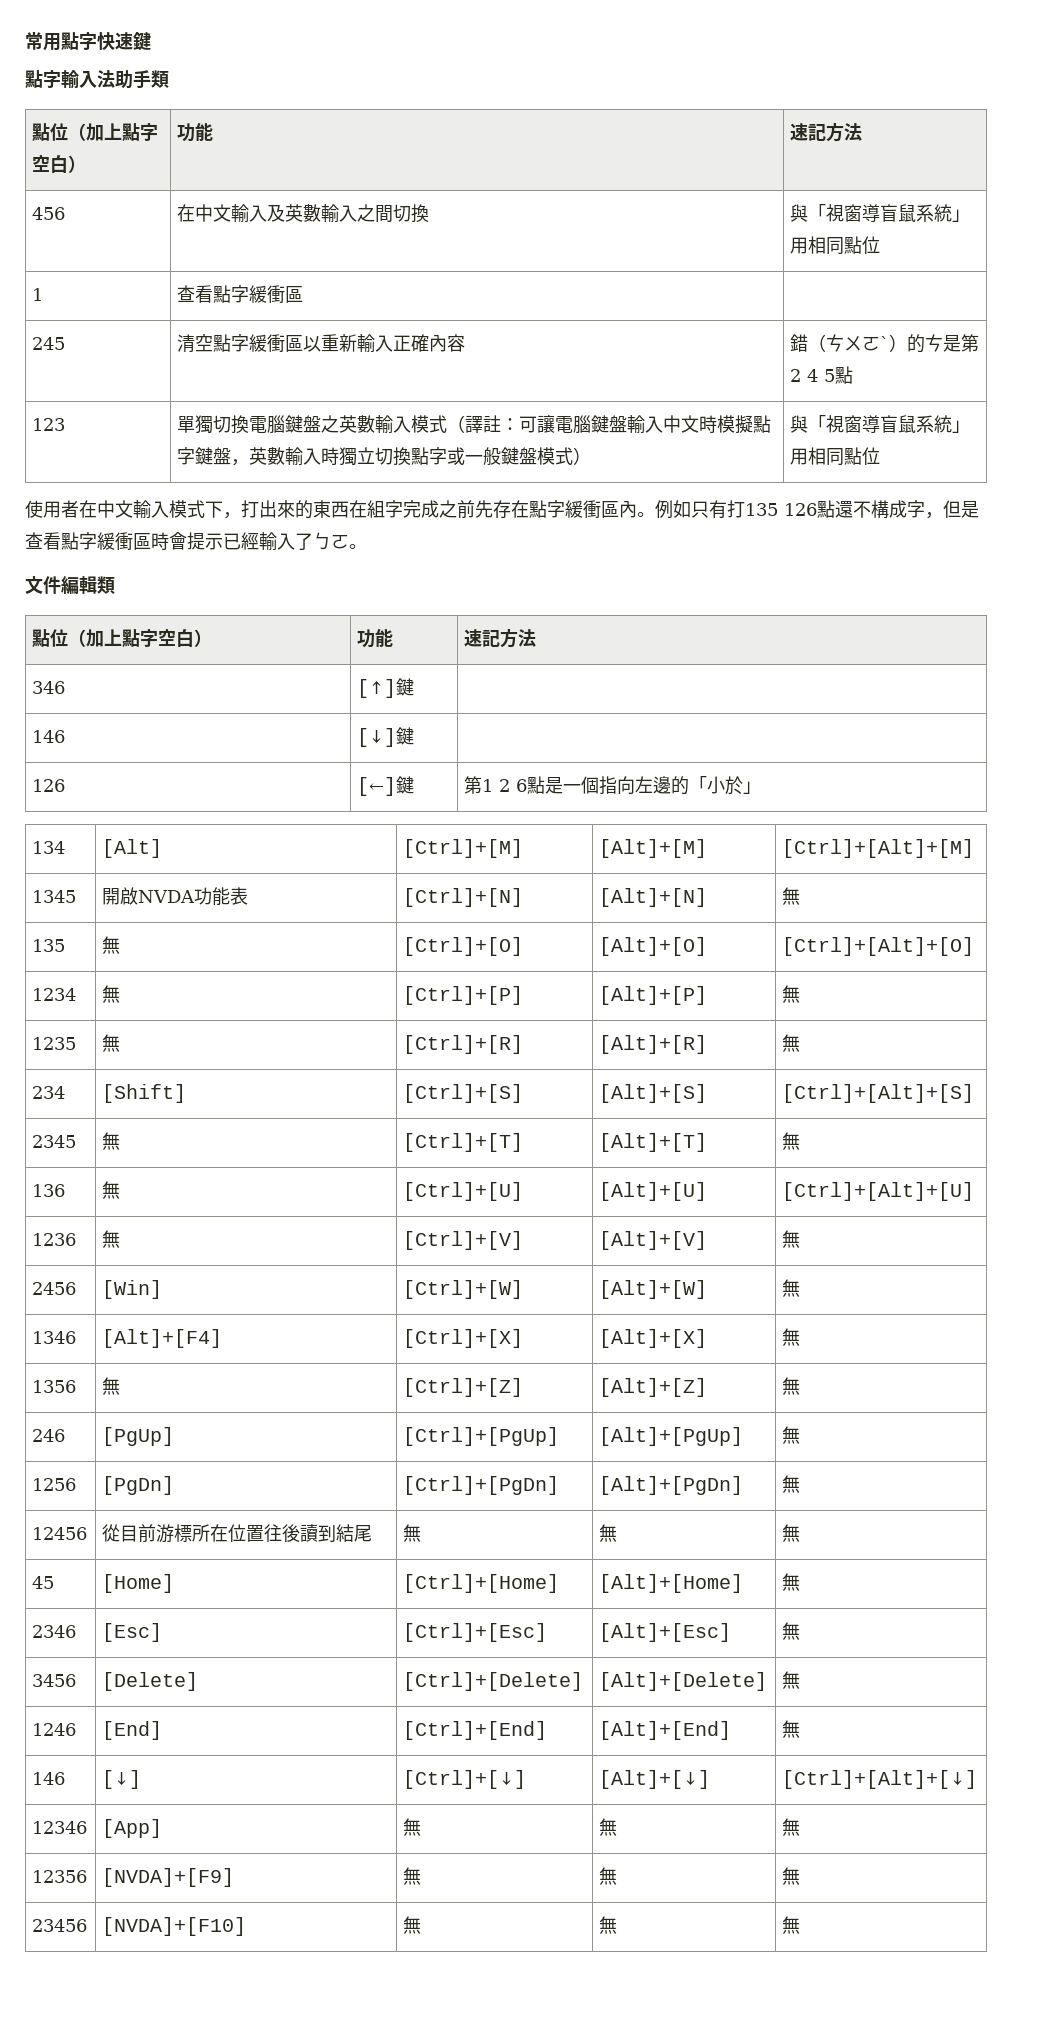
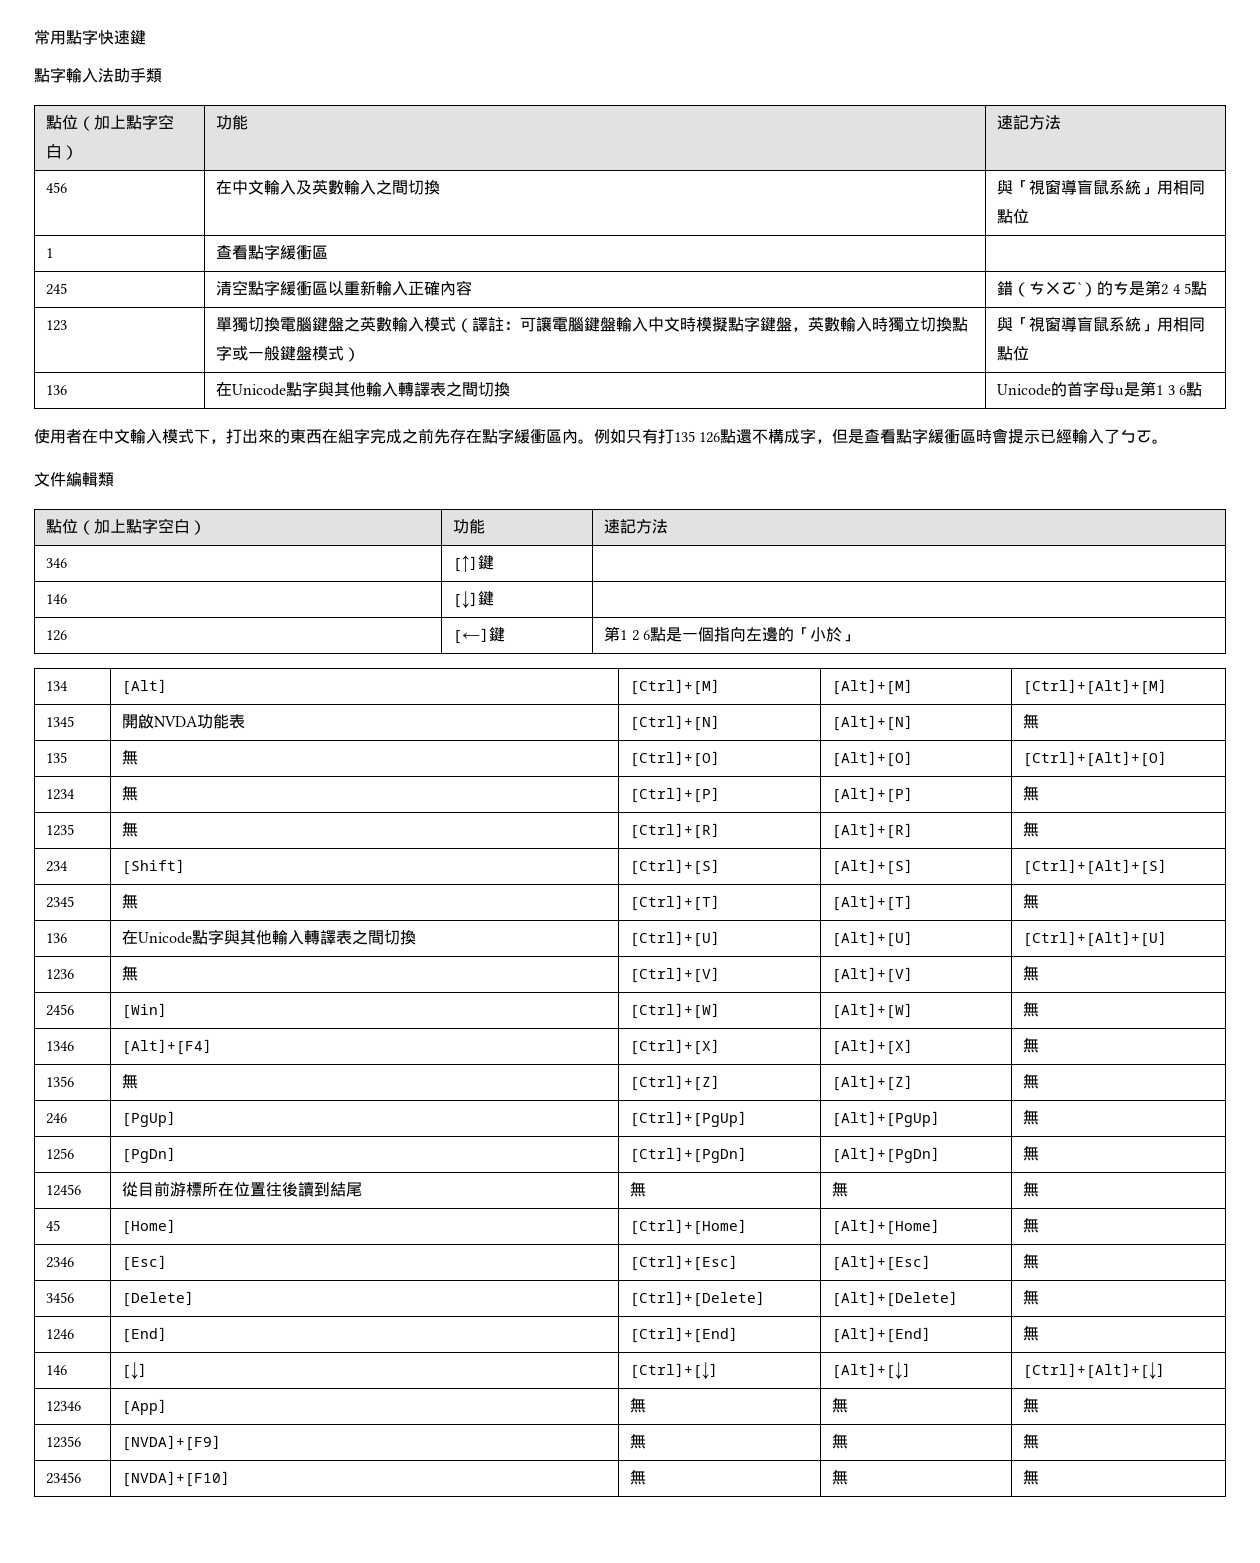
+ 136 | 在Unicode點字與其他輸入轉譯表之間切換 | Unicode的首字母u是第1 3 6點
- 136 | 無 | [Ctrl]+[U] | [Alt]+[U] | [Ctrl]+[Alt]+[U]
+ 136 | 在Unicode點字與其他輸入轉譯表之間切換 | [Ctrl]+[U] | [Alt]+[U] | [Ctrl]+[Alt]+[U]

